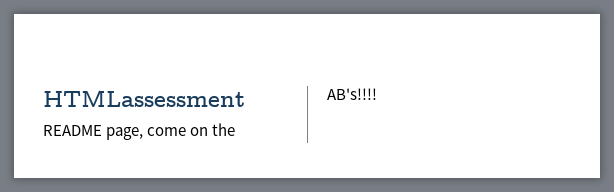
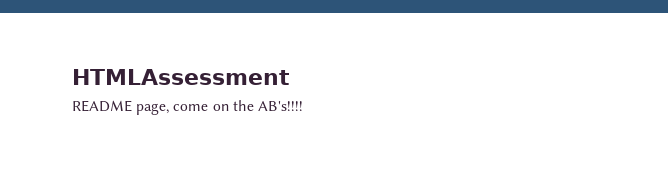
- HTMLassessment
+ HTMLAssessment

